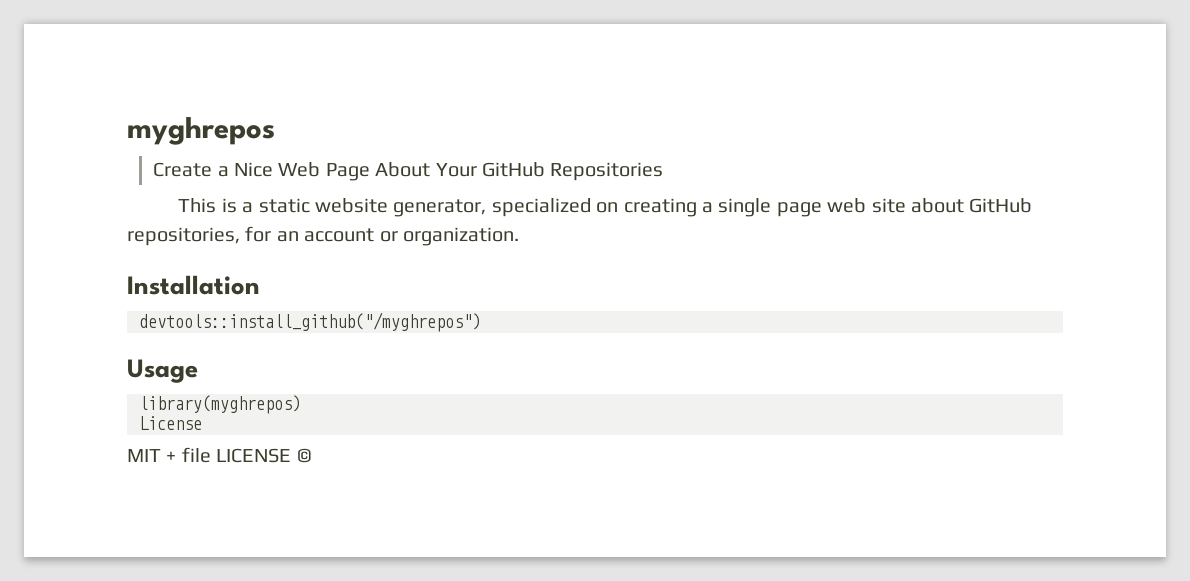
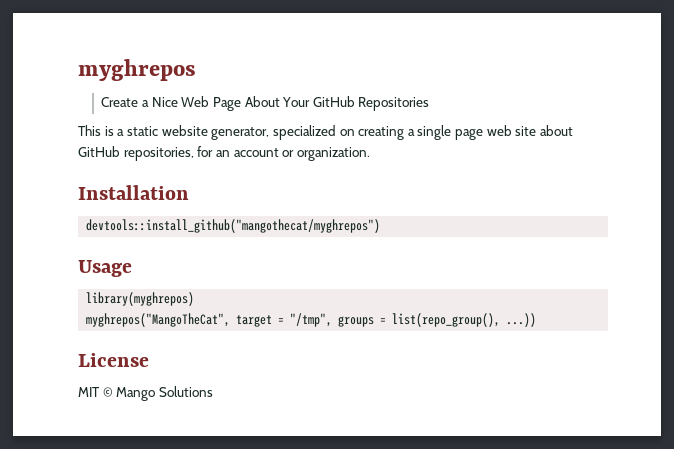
- devtools::install_github("/myghrepos")
+ devtools::install_github("mangothecat/myghrepos")
+ myghrepos("MangoTheCat", target = "/tmp", groups = list(repo_group(), ...))
  License
- MIT + file LICENSE ©
+ MIT © Mango Solutions

